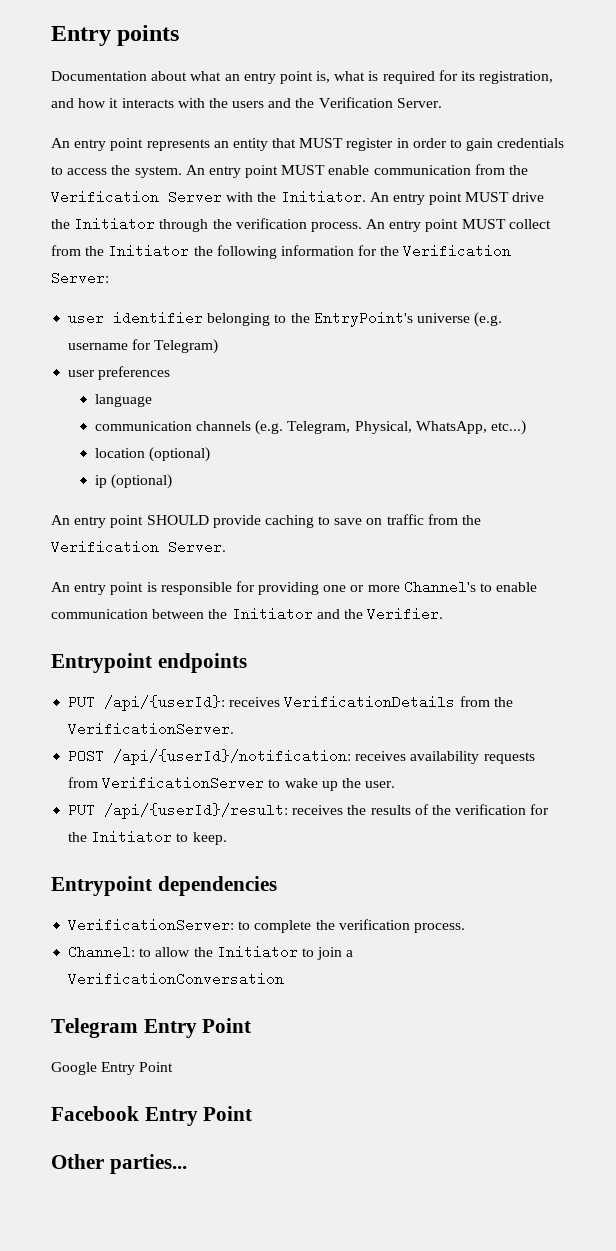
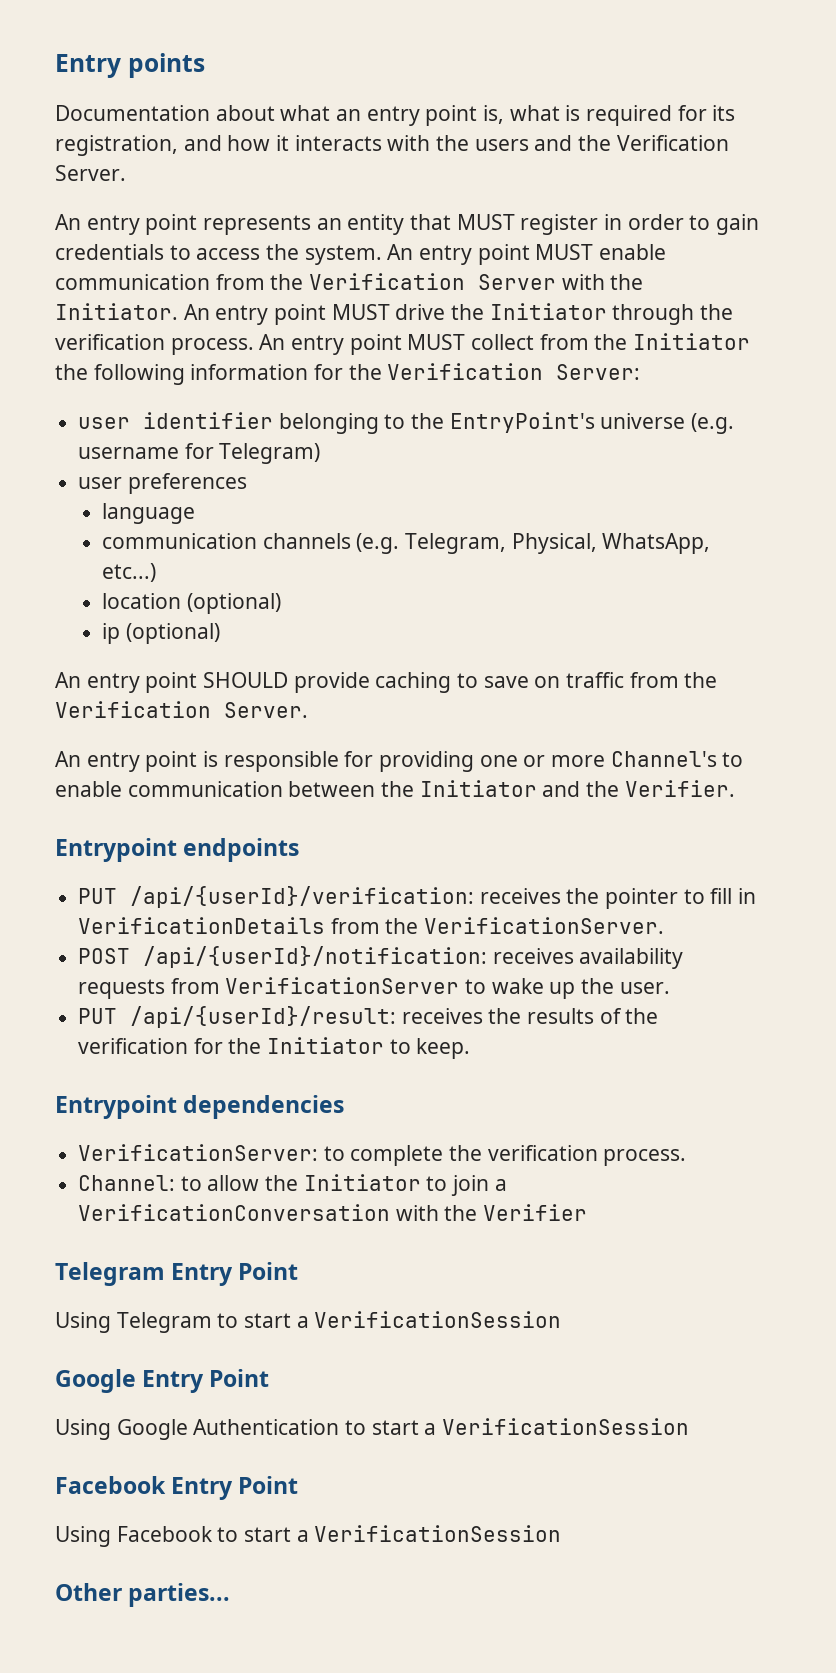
- PUT /api/{userId}: receives VerificationDetails from the VerificationServer.
+ PUT /api/{userId}/verification: receives the pointer to fill in VerificationDetails from the VerificationServer.
- Channel: to allow the Initiator to join a VerificationConversation
+ Channel: to allow the Initiator to join a VerificationConversation with the Verifier
+ Using Telegram to start a VerificationSession
  Google Entry Point
+ Using Google Authentication to start a VerificationSession
  Facebook Entry Point
+ Using Facebook to start a VerificationSession

